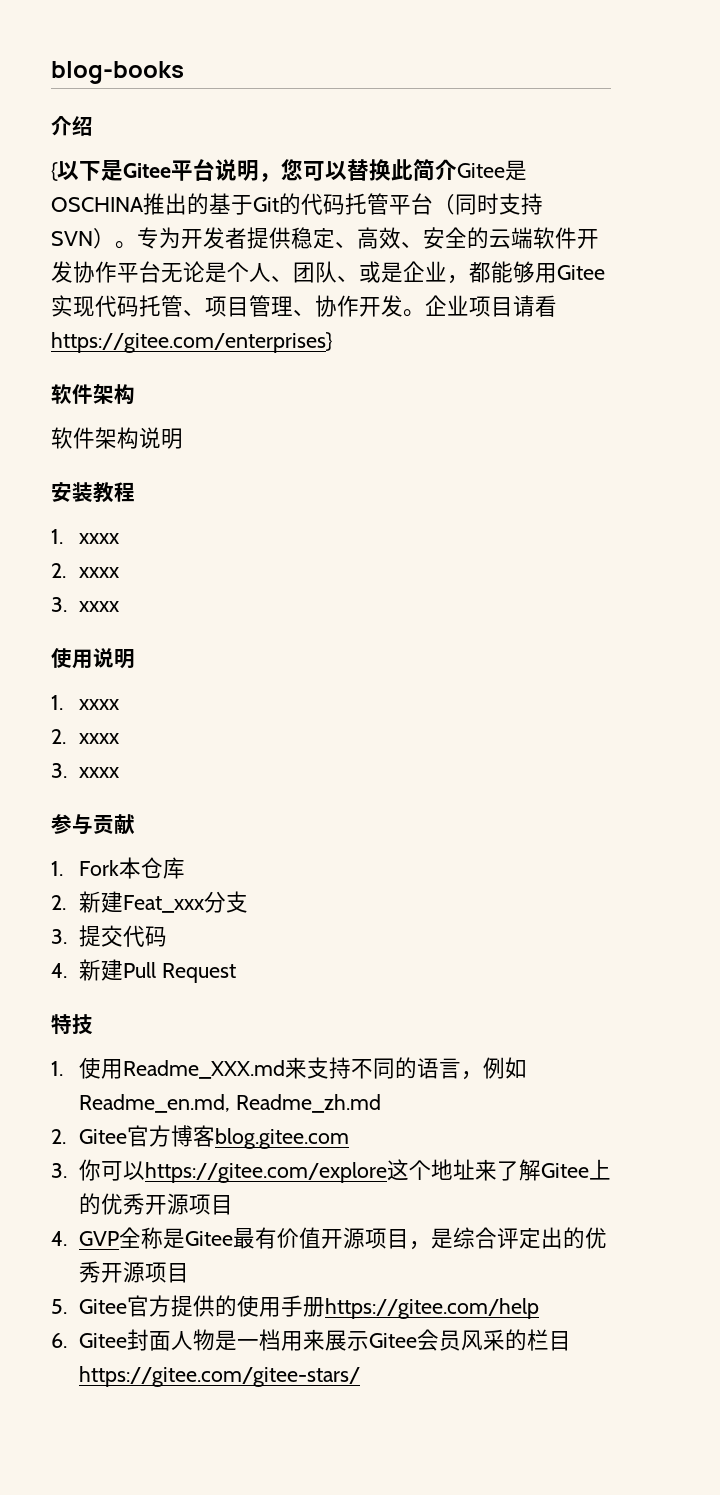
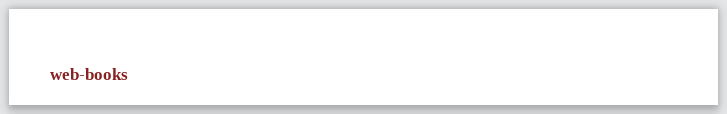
- blog-books
- 介绍
- {以下是Gitee平台说明，您可以替换此简介Gitee是OSCHINA推出的基于Git的代码托管平台（同时支持SVN）。专为开发者提供稳定、高效、安全的云端软件开发协作平台无论是个人、团队、或是企业，都能够用Gitee实现代码托管、项目管理、协作开发。企业项目请看https://gitee.com/enterprises}
- 软件架构
- 软件架构说明
- 安装教程
- 1. xxxx
- 2. xxxx
- 3. xxxx
- 使用说明
- 1. xxxx
- 2. xxxx
- 3. xxxx
- 参与贡献
- 1. Fork本仓库
- 2.新建Feat_xxx分支
- 3.提交代码
- 4.新建Pull Request
- 特技
- 1.使用Readme_XXX.md来支持不同的语言，例如Readme_en.md, Readme_zh.md
- 2. Gitee官方博客blog.gitee.com
- 3.你可以https://gitee.com/explore这个地址来了解Gitee上的优秀开源项目
- 4. GVP全称是Gitee最有价值开源项目，是综合评定出的优秀开源项目
- 5. Gitee官方提供的使用手册https://gitee.com/help
- 6. Gitee封面人物是一档用来展示Gitee会员风采的栏目https://gitee.com/gitee-stars/
+ web-books

